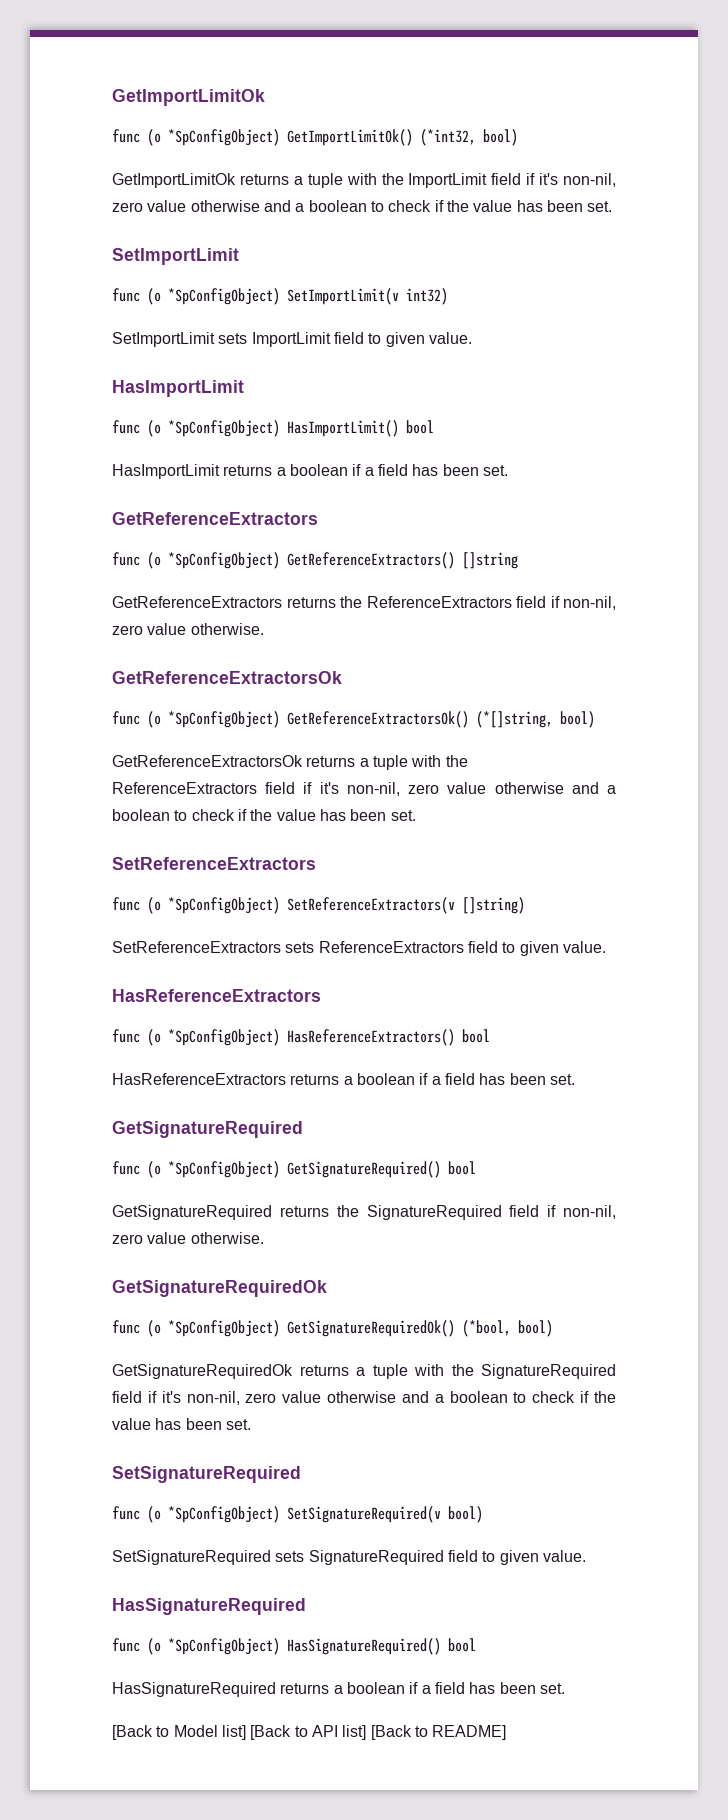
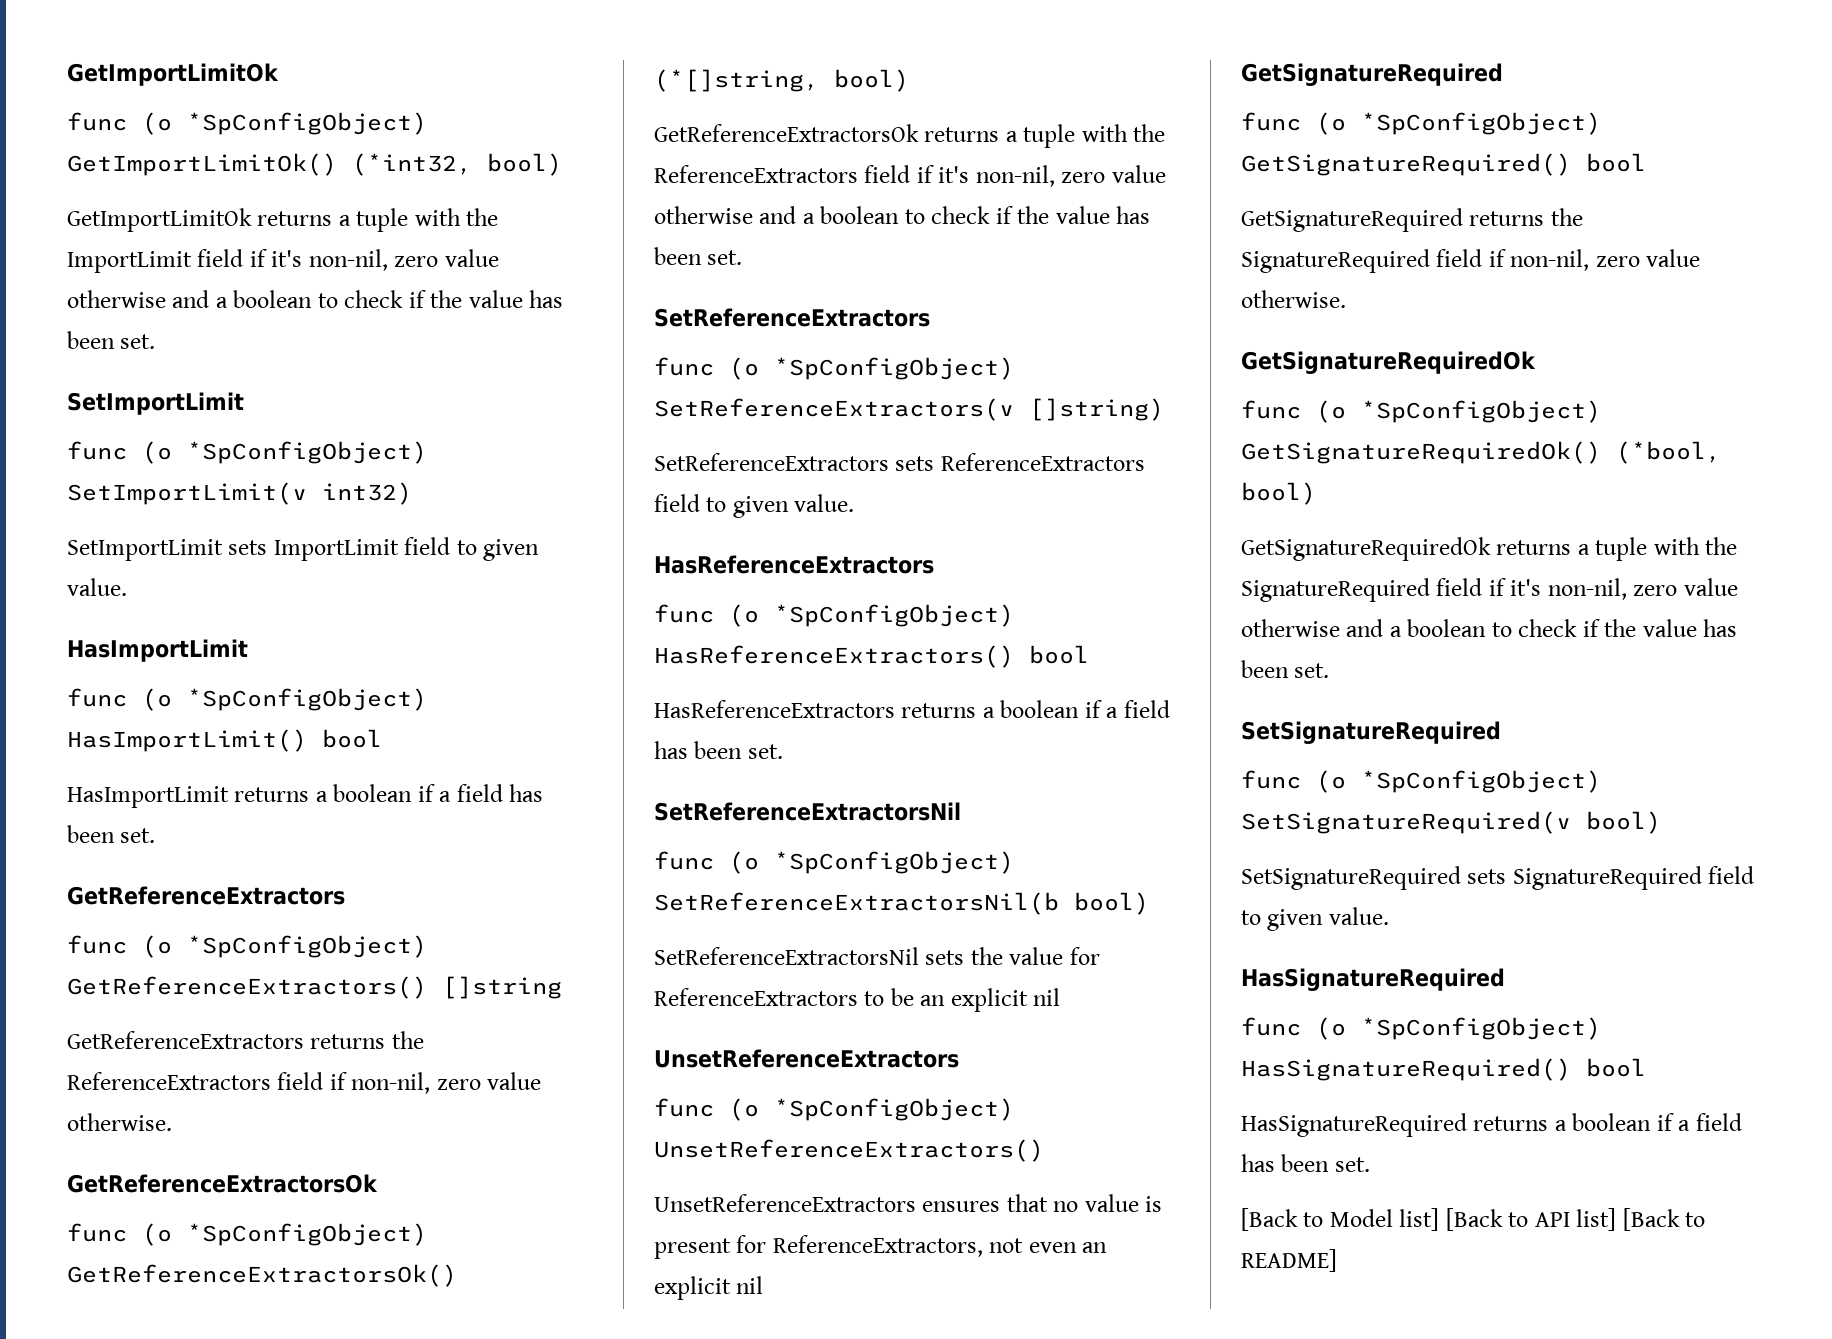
  HasReferenceExtractors returns a boolean if a field has been set.
+ SetReferenceExtractorsNil
+ func (o *SpConfigObject) SetReferenceExtractorsNil(b bool)
+ SetReferenceExtractorsNil sets the value for ReferenceExtractors to be an explicit nil
+ UnsetReferenceExtractors
+ func (o *SpConfigObject) UnsetReferenceExtractors()
+ UnsetReferenceExtractors ensures that no value is present for ReferenceExtractors, not even an explicit nil

